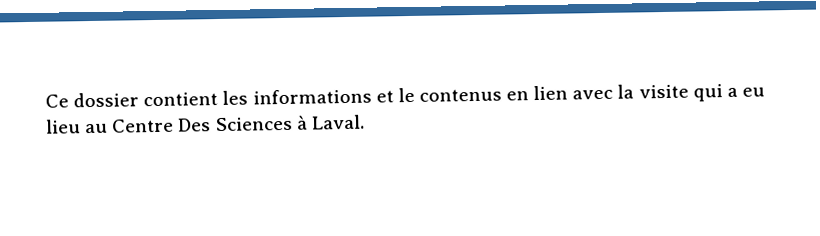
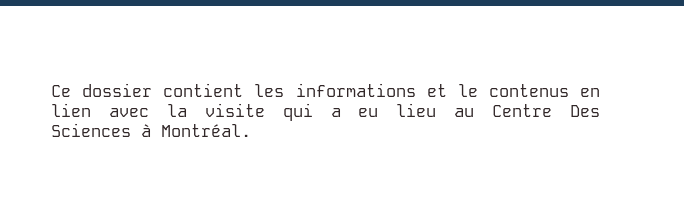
- Ce dossier contient les informations et le contenus en lien avec la visite qui a eu lieu au Centre Des Sciences à Laval.
+ Ce dossier contient les informations et le contenus en lien avec la visite qui a eu lieu au Centre Des Sciences à Montréal.

